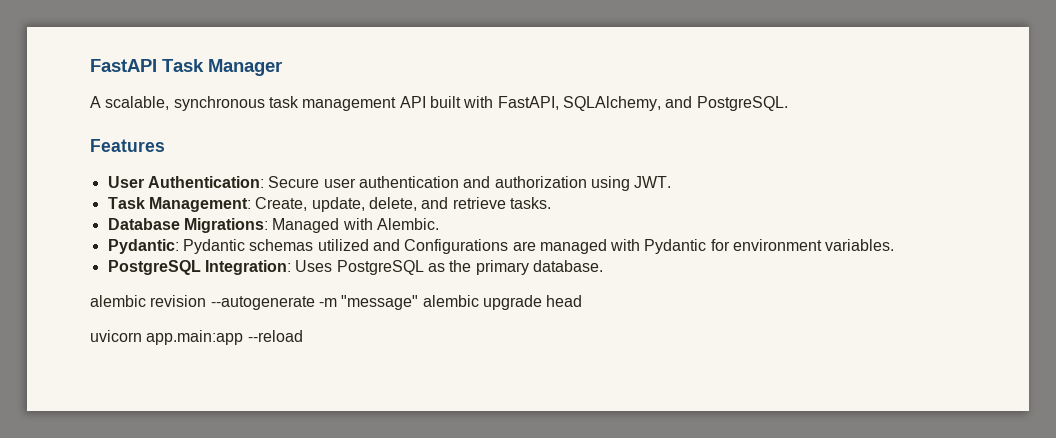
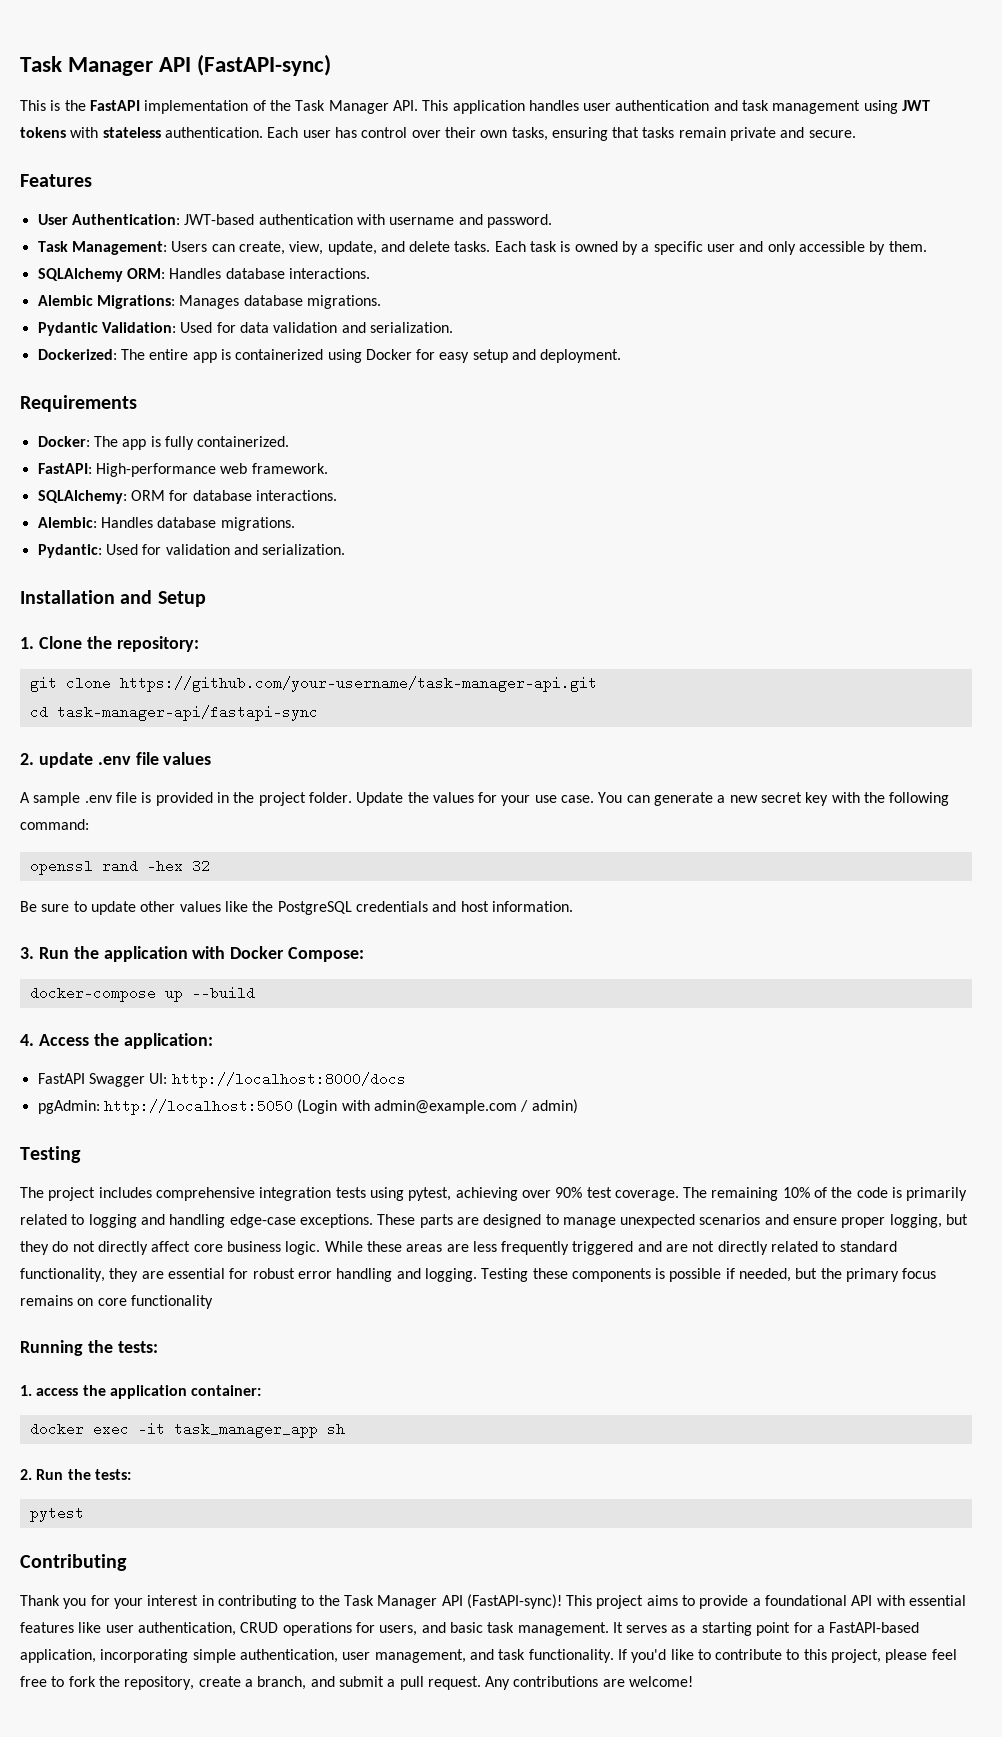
- FastAPI Task Manager
- A scalable, synchronous task management API built with FastAPI, SQLAlchemy, and PostgreSQL.
+ Task Manager API (FastAPI-sync)
+ This is the FastAPI implementation of the Task Manager API. This application handles user authentication and task management using JWT tokens with stateless authentication. Each user has control over their own tasks, ensuring that tasks remain private and secure.
  Features
- User Authentication: Secure user authentication and authorization using JWT.
- Task Management: Create, update, delete, and retrieve tasks.
- Database Migrations: Managed with Alembic.
- Pydantic: Pydantic schemas utilized and Configurations are managed with Pydantic for environment variables.
- PostgreSQL Integration: Uses PostgreSQL as the primary database.
- alembic revision --autogenerate -m "message" alembic upgrade head
- uvicorn app.main:app --reload
+ User Authentication: JWT-based authentication with username and password.
+ Task Management: Users can create, view, update, and delete tasks. Each task is owned by a specific user and only accessible by them.
+ SQLAlchemy ORM: Handles database interactions.
+ Alembic Migrations: Manages database migrations.
+ Pydantic Validation: Used for data validation and serialization.
+ Dockerized: The entire app is containerized using Docker for easy setup and deployment.
+ Requirements
+ Docker: The app is fully containerized.
+ FastAPI: High-performance web framework.
+ SQLAlchemy: ORM for database interactions.
+ Alembic: Handles database migrations.
+ Pydantic: Used for validation and serialization.
+ Installation and Setup
+ 1. Clone the repository:
+ git clone https://github.com/your-username/task-manager-api.git
+ cd task-manager-api/fastapi-sync
+ 2. update .env file values
+ A sample .env file is provided in the project folder. Update the values for your use case. You can generate a new secret key with the following command:
+ openssl rand -hex 32
+ Be sure to update other values like the PostgreSQL credentials and host information.
+ 3. Run the application with Docker Compose:
+ docker-compose up --build
+ 4. Access the application:
+ FastAPI Swagger UI: http://localhost:8000/docs
+ pgAdmin: http://localhost:5050 (Login with admin@example.com / admin)
+ Testing
+ The project includes comprehensive integration tests using pytest, achieving over 90% test coverage. The remaining 10% of the code is primarily related to logging and handling edge-case exceptions. These parts are designed to manage unexpected scenarios and ensure proper logging, but they do not directly affect core business logic. While these areas are less frequently triggered and are not directly related to standard functionality, they are essential for robust error handling and logging. Testing these components is possible if needed, but the primary focus remains on core functionality
+ Running the tests:
+ 1. access the application container:
+ docker exec -it task_manager_app sh
+ 2. Run the tests:
+ pytest
+ Contributing
+ Thank you for your interest in contributing to the Task Manager API (FastAPI-sync)! This project aims to provide a foundational API with essential features like user authentication, CRUD operations for users, and basic task management. It serves as a starting point for a FastAPI-based application, incorporating simple authentication, user management, and task functionality. If you'd like to contribute to this project, please feel free to fork the repository, create a branch, and submit a pull request. Any contributions are welcome!

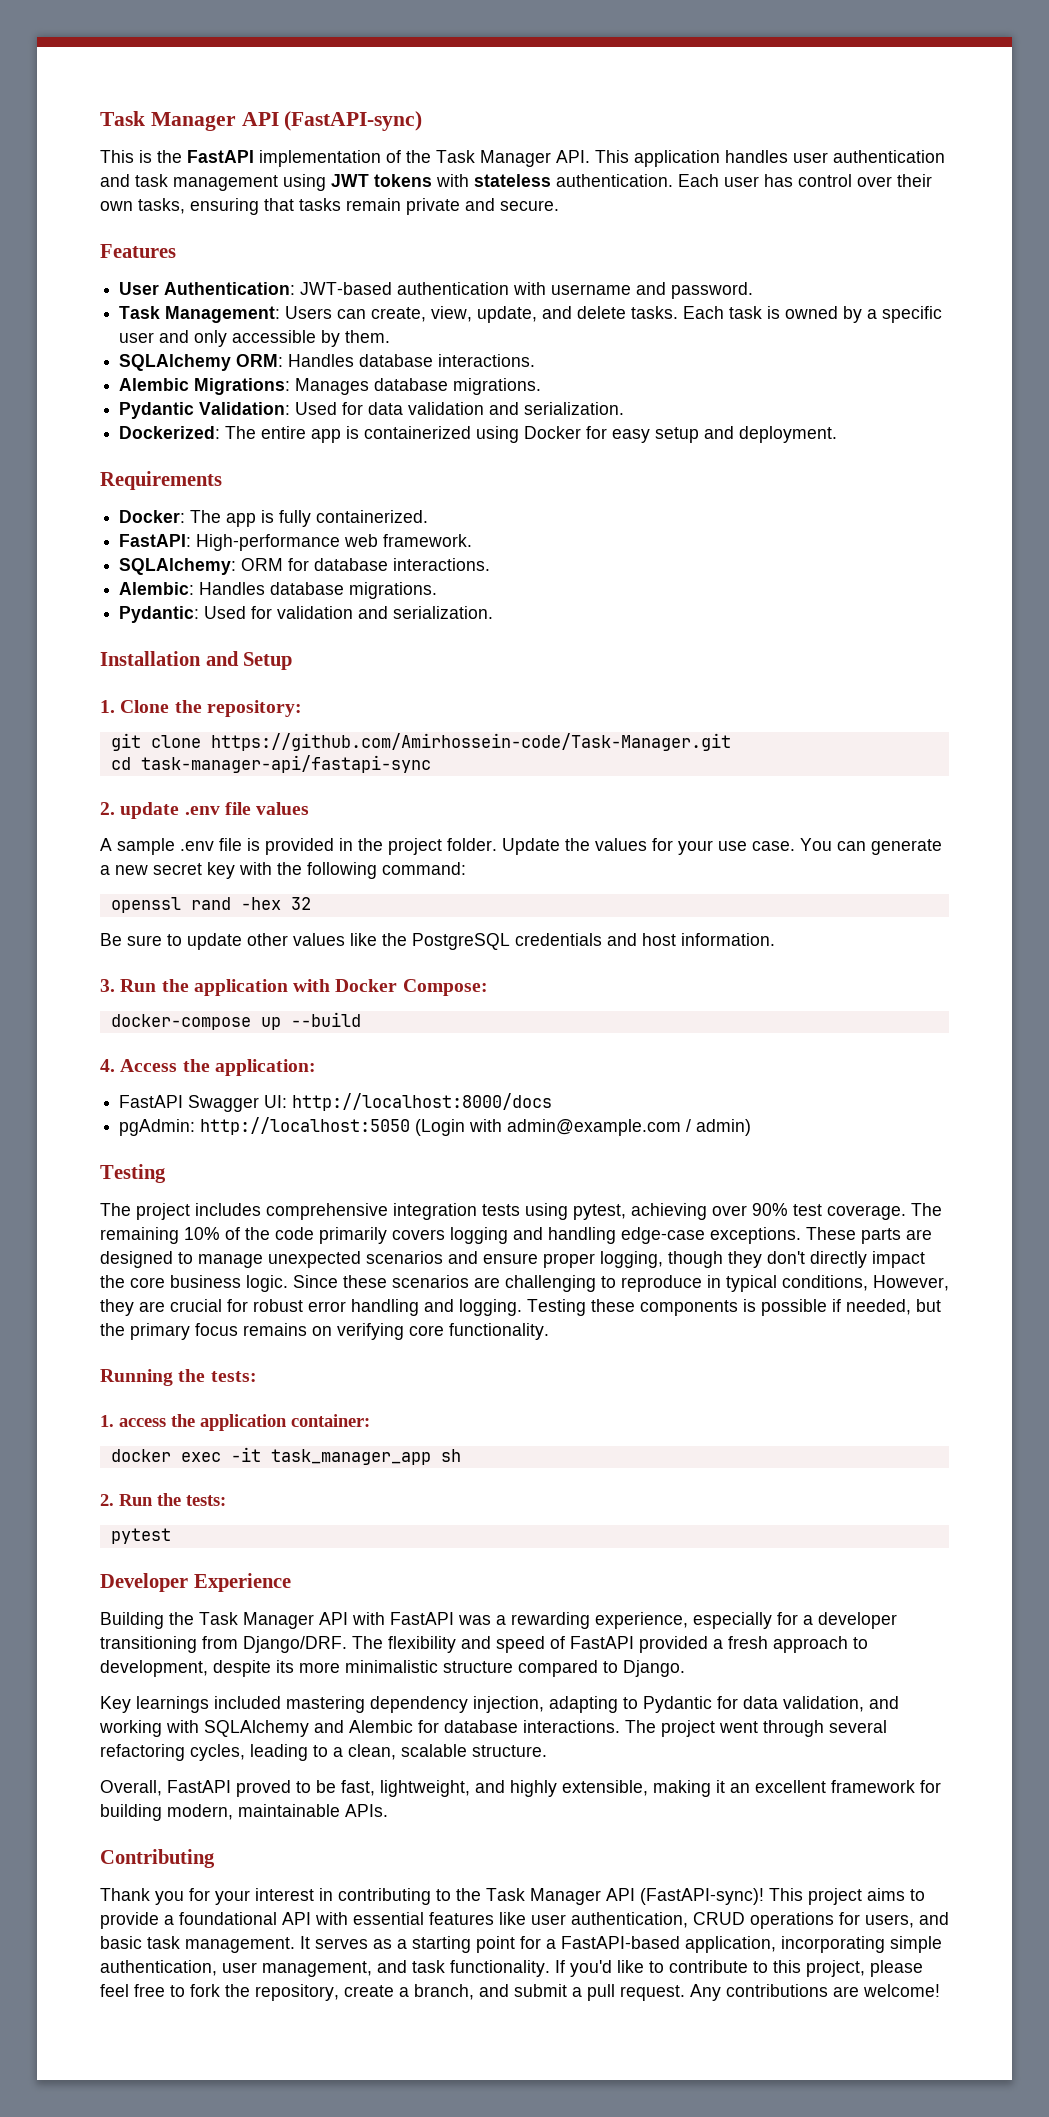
- git clone https://github.com/your-username/task-manager-api.git
+ git clone https://github.com/Amirhossein-code/Task-Manager.git
- The remaining 10% of the code is primarily related to logging and handling edge-case exceptions.
+ The remaining 10% of the code primarily covers logging and handling edge-case exceptions.
- These parts are designed to manage unexpected scenarios and ensure proper logging, but they do not directly affect core business logic. While these areas are less frequently triggered and are not directly related to standard functionality, they are essential for robust error handling and logging.
+ These parts are designed to manage unexpected scenarios and ensure proper logging, though they don't directly impact the core business logic. Since these scenarios are challenging to reproduce in typical conditions, However, they are crucial for robust error handling and logging.
- Testing these components is possible if needed, but the primary focus remains on core functionality
+ Testing these components is possible if needed, but the primary focus remains on verifying core functionality.
+ Developer Experience
+ Building the Task Manager API with FastAPI was a rewarding experience, especially for a developer transitioning from Django/DRF. The flexibility and speed of FastAPI provided a fresh approach to development, despite its more minimalistic structure compared to Django.
+ Key learnings included mastering dependency injection, adapting to Pydantic for data validation, and working with SQLAlchemy and Alembic for database interactions. The project went through several refactoring cycles, leading to a clean, scalable structure.
+ Overall, FastAPI proved to be fast, lightweight, and highly extensible, making it an excellent framework for building modern, maintainable APIs.

